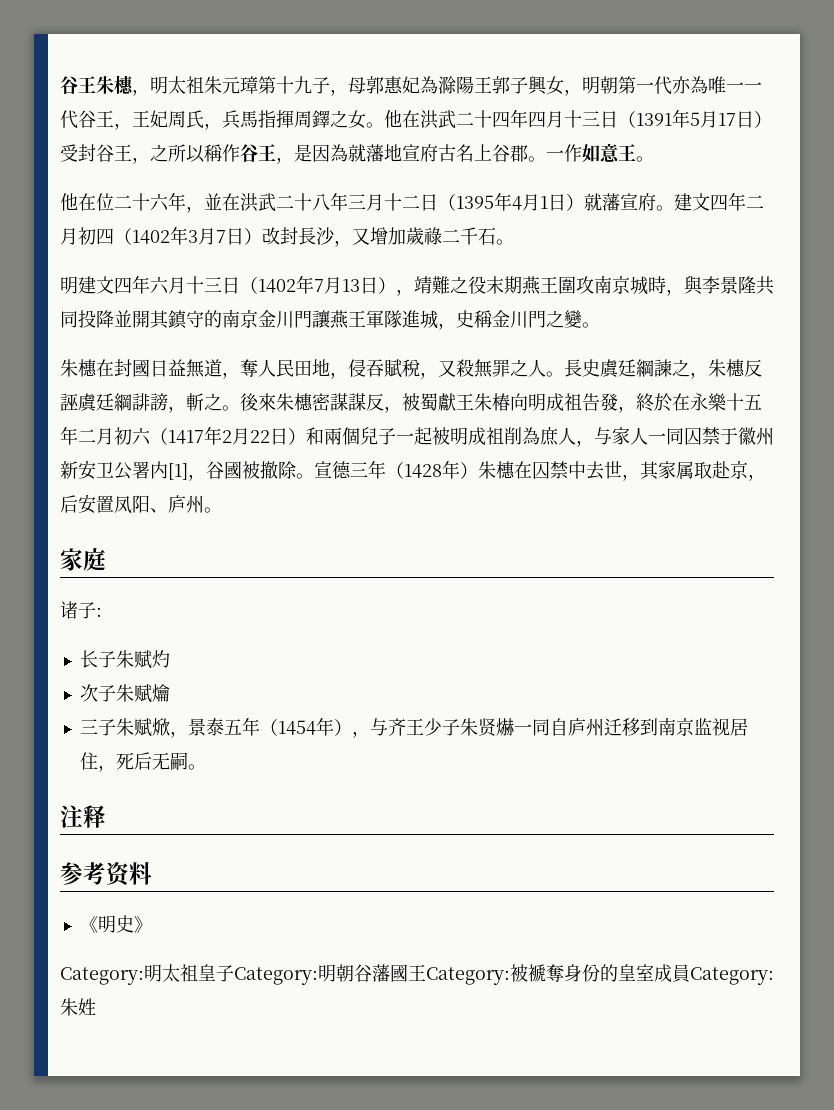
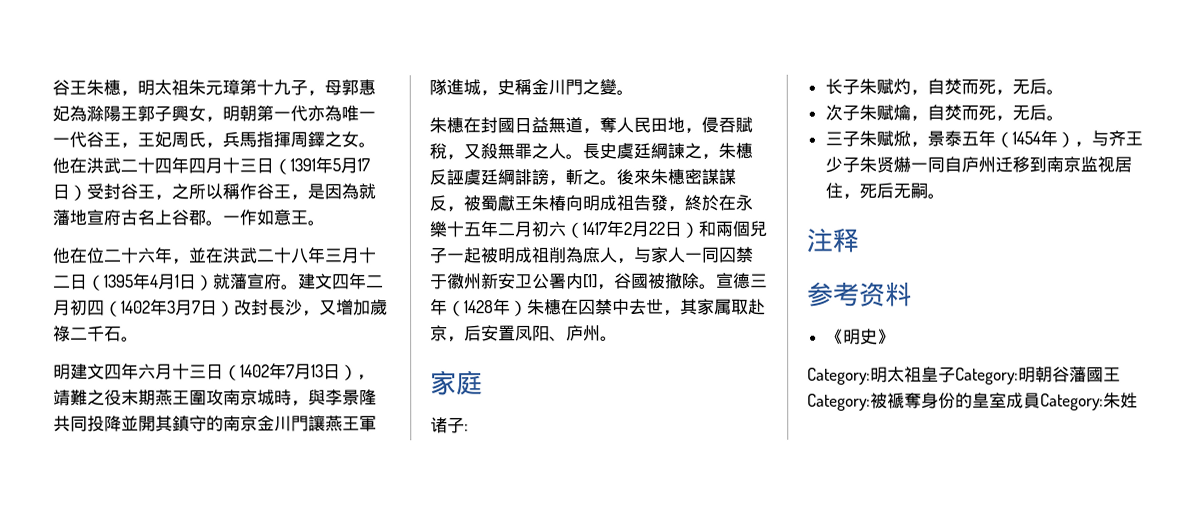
- 长子朱赋灼
- 次子朱赋爚
+ 长子朱赋灼，自焚而死，无后。
+ 次子朱赋爚，自焚而死，无后。

